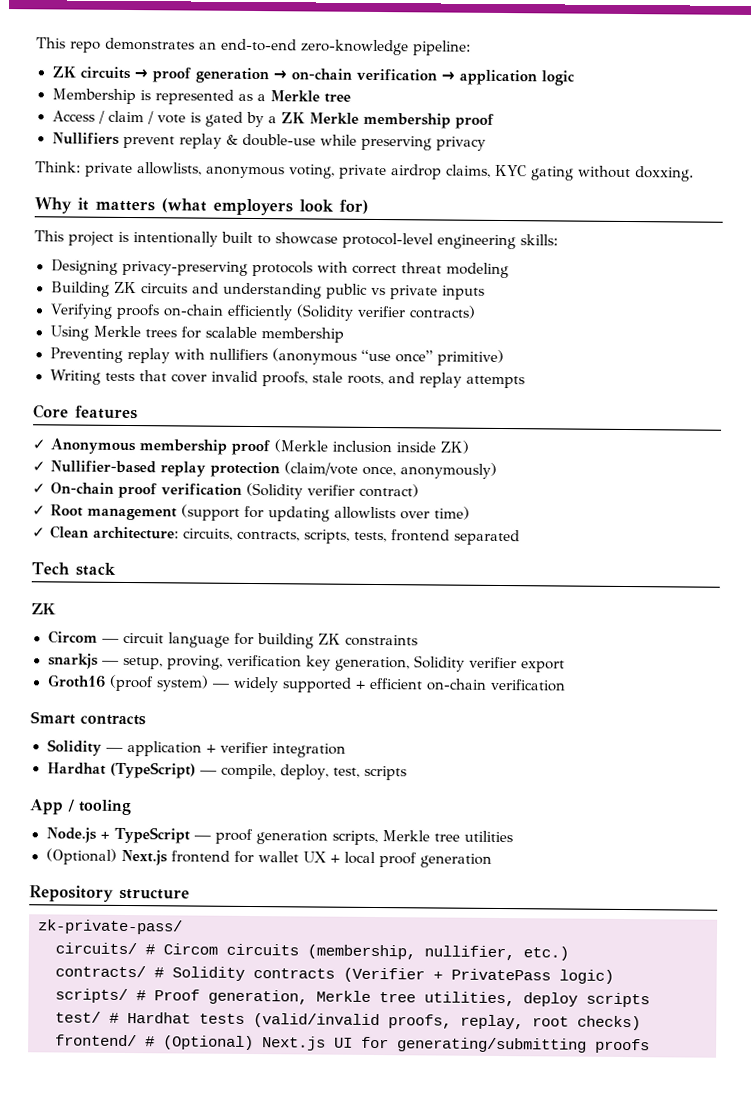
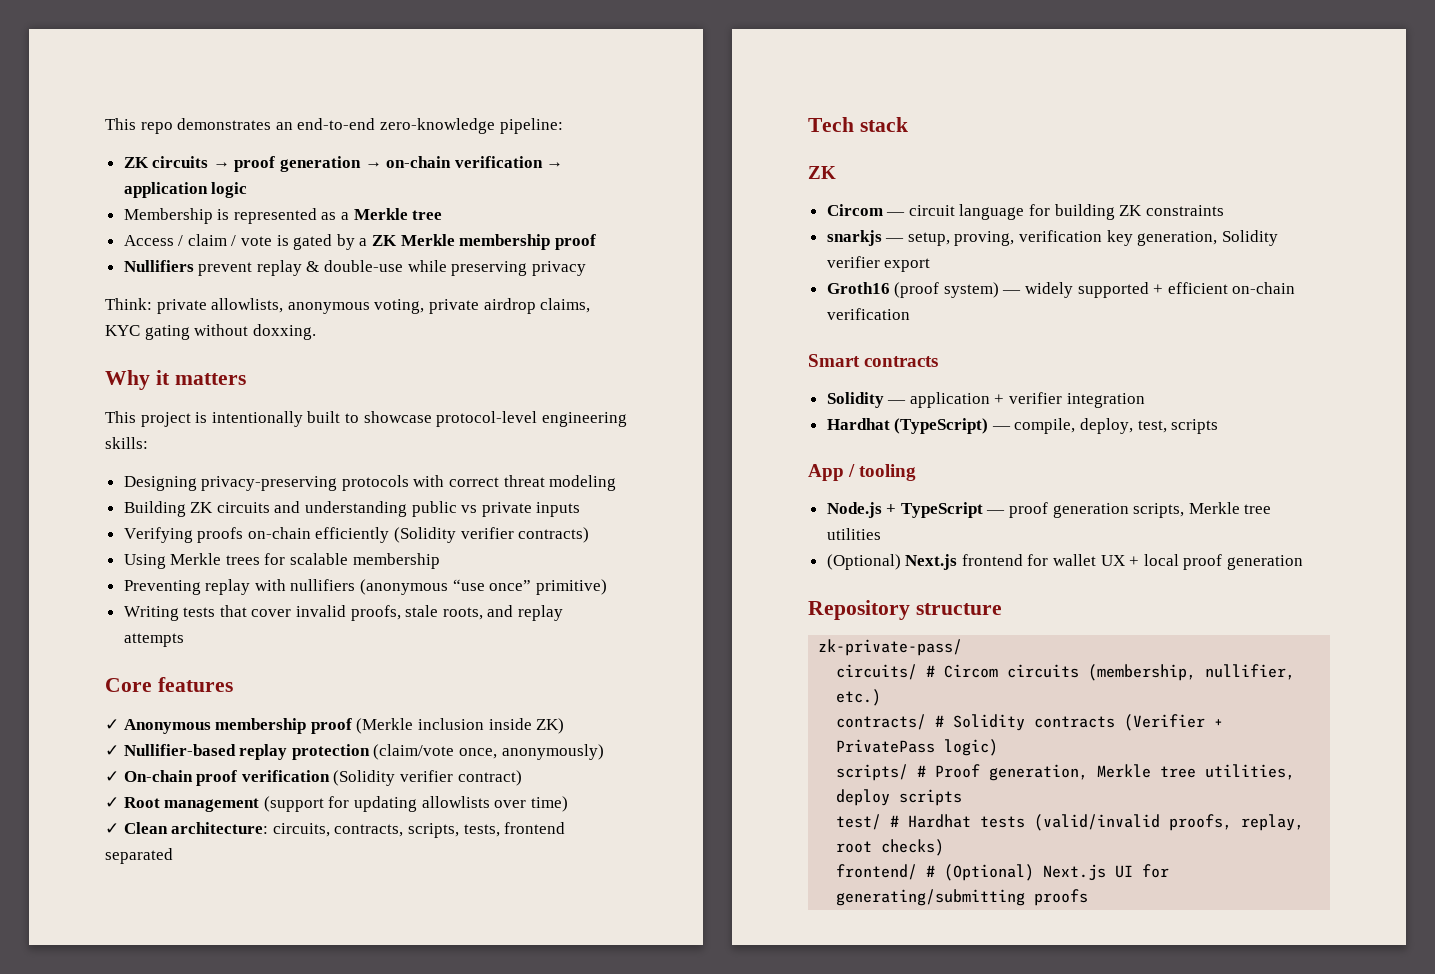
- Why it matters (what employers look for)
+ Why it matters

